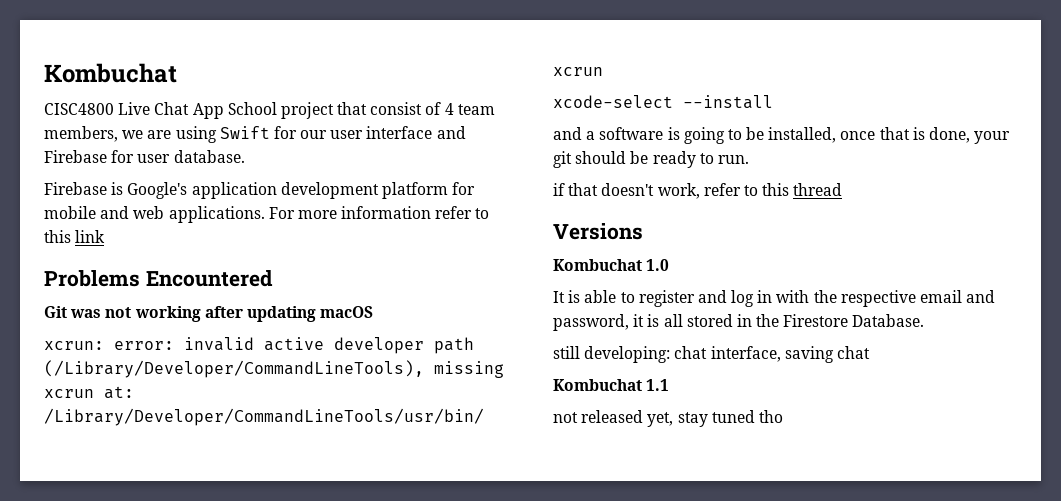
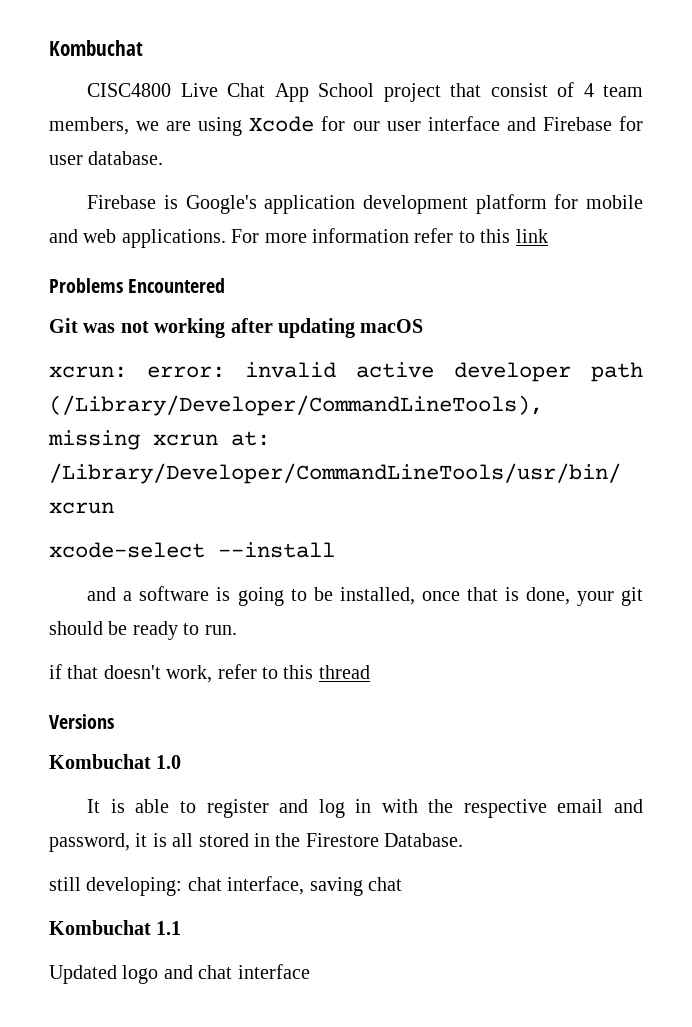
- CISC4800 Live Chat App School project that consist of 4 team members, we are using Swift for our user interface and Firebase for user database.
+ CISC4800 Live Chat App School project that consist of 4 team members, we are using Xcode for our user interface and Firebase for user database.
- not released yet, stay tuned tho
+ Updated logo and chat interface

